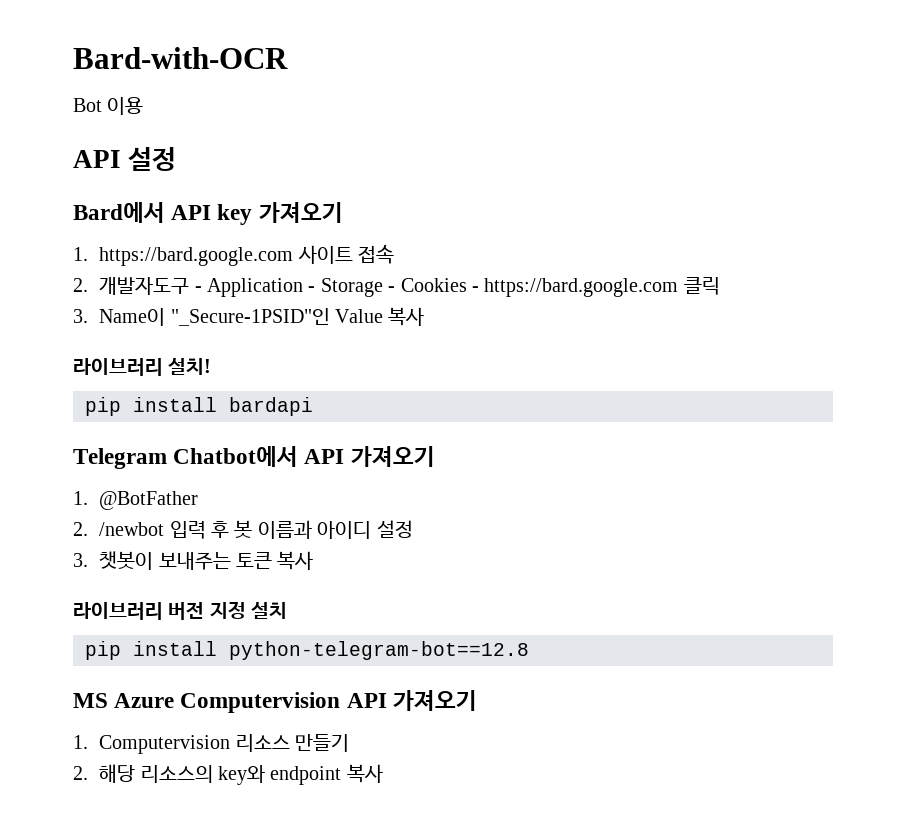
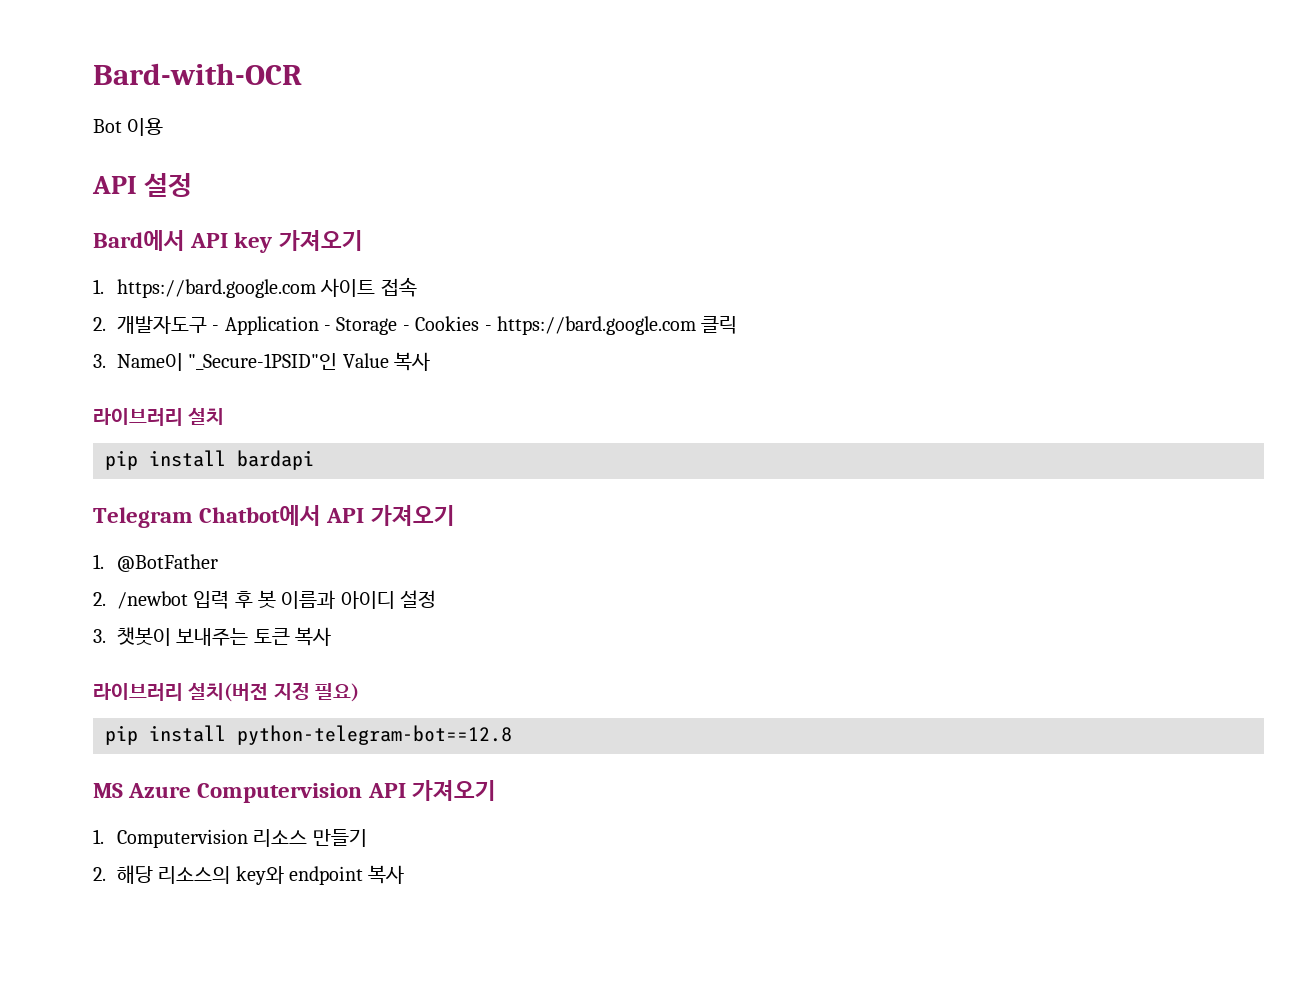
- 라이브러리 설치!
+ 라이브러리 설치
- 라이브러리 버전 지정 설치
+ 라이브러리 설치(버전 지정 필요)

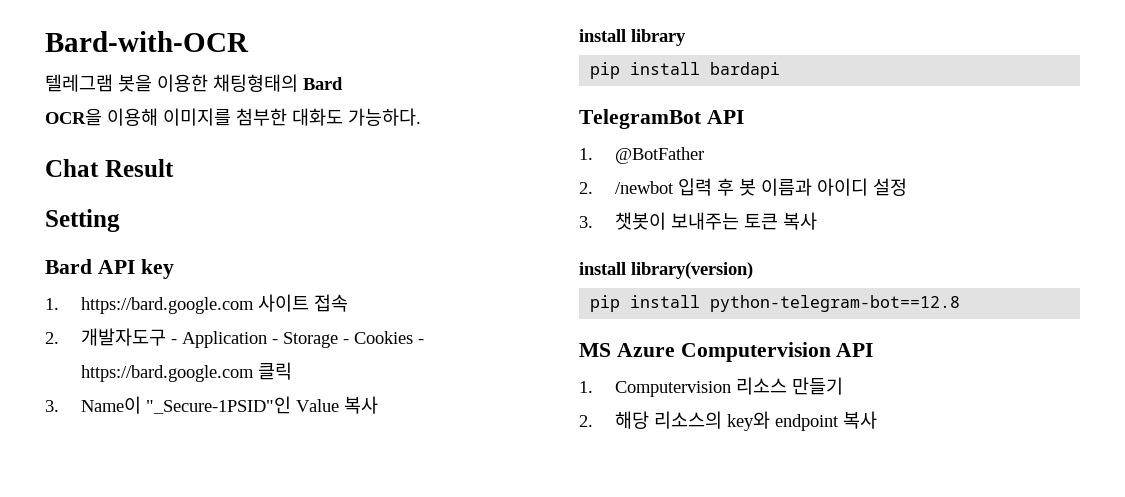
- Bot 이용
- API 설정
- Bard에서 API key 가져오기
+ 텔레그램 봇을 이용한 채팅형태의 Bard
+ OCR을 이용해 이미지를 첨부한 대화도 가능하다.
+ Chat Result
+ Setting
+ Bard API key
- 라이브러리 설치
+ install library
- Telegram Chatbot에서 API 가져오기
+ TelegramBot API
- 라이브러리 설치(버전 지정 필요)
+ install library(version)
- MS Azure Computervision API 가져오기
+ MS Azure Computervision API

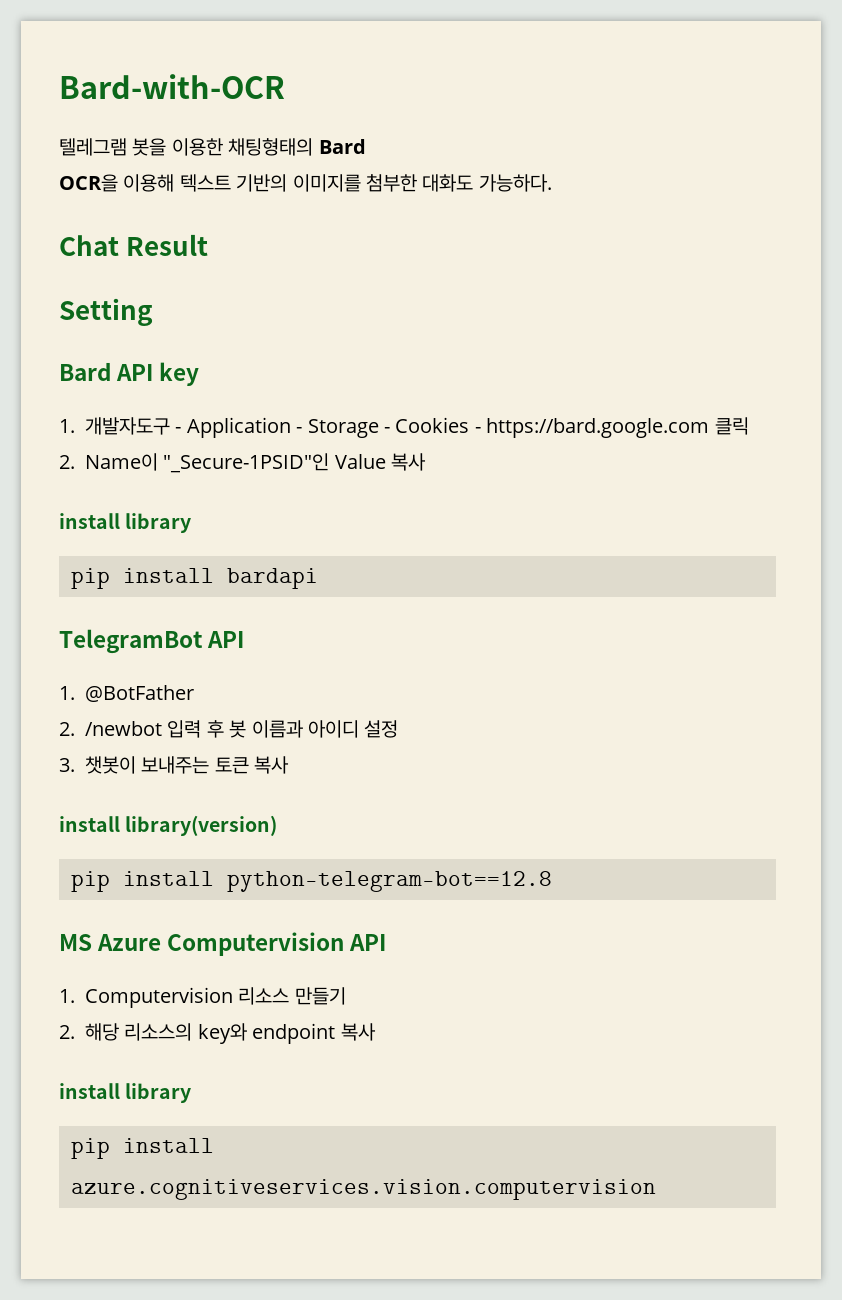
- OCR을 이용해 이미지를 첨부한 대화도 가능하다.
+ OCR을 이용해 텍스트 기반의 이미지를 첨부한 대화도 가능하다.
- 1. https://bard.google.com 사이트 접속
- 2. 개발자도구 - Application - Storage - Cookies - https://bard.google.com 클릭
+ 1. 개발자도구 - Application - Storage - Cookies - https://bard.google.com 클릭
- 3. Name이 "_Secure-1PSID"인 Value 복사
+ 2. Name이 "_Secure-1PSID"인 Value 복사
  2. 해당 리소스의 key와 endpoint 복사
+ install library
+ pip install azure.cognitiveservices.vision.computervision

